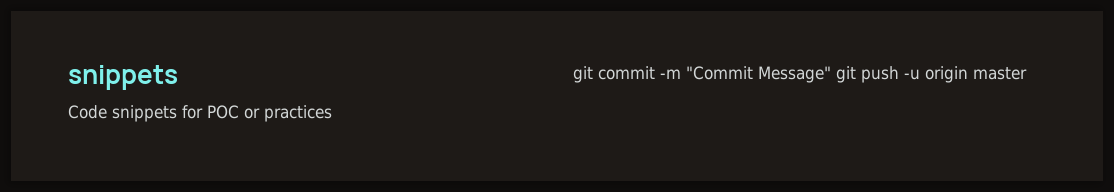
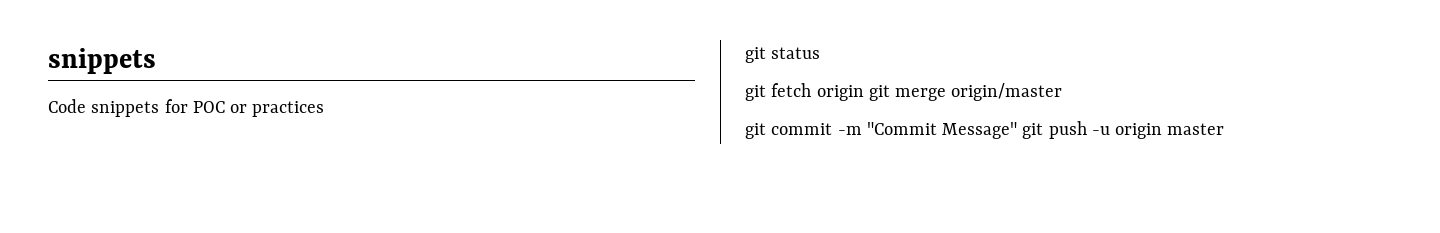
+ git status
+ git fetch origin git merge origin/master

